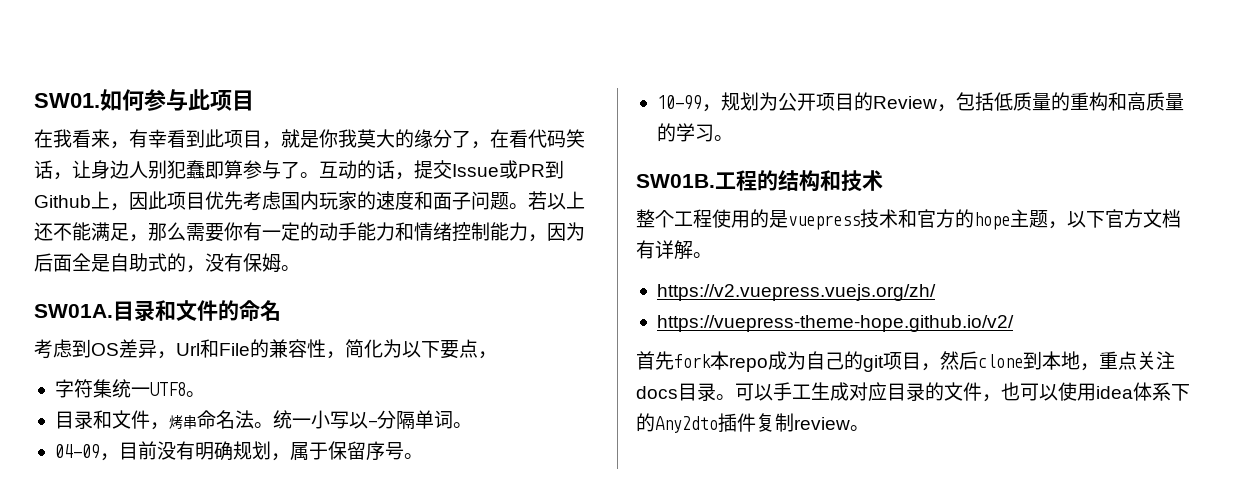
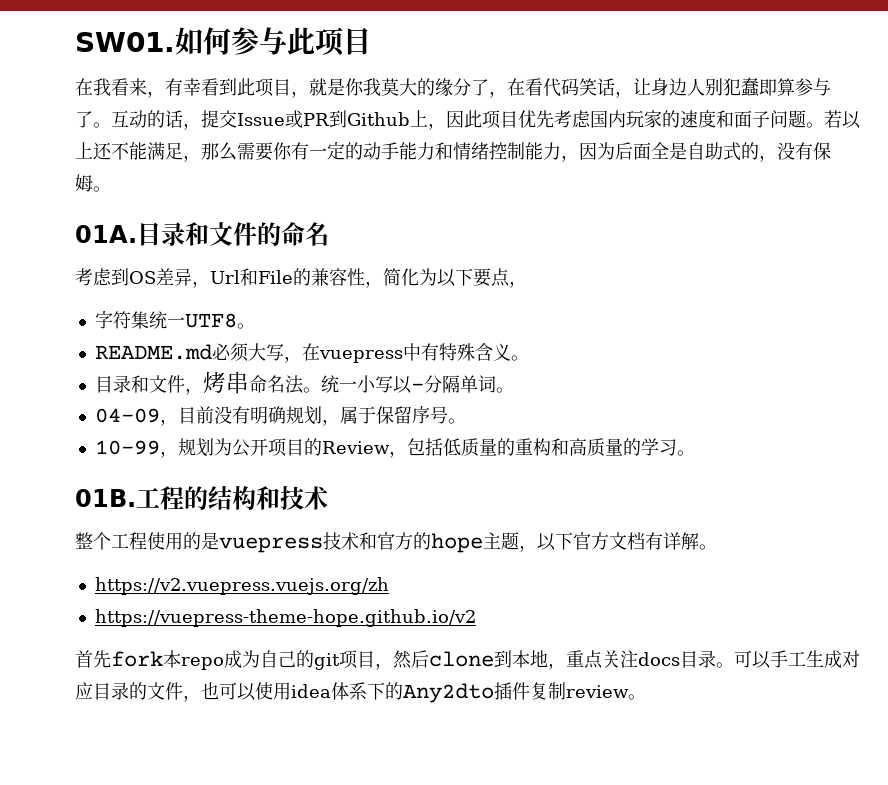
- SW01A.
+ 01A.
+ README.md必须大写，在vuepress中有特殊含义。
- SW01B.
+ 01B.
- https://v2.vuepress.vuejs.org/zh/
- https://vuepress-theme-hope.github.io/v2/
+ https://v2.vuepress.vuejs.org/zh
+ https://vuepress-theme-hope.github.io/v2

